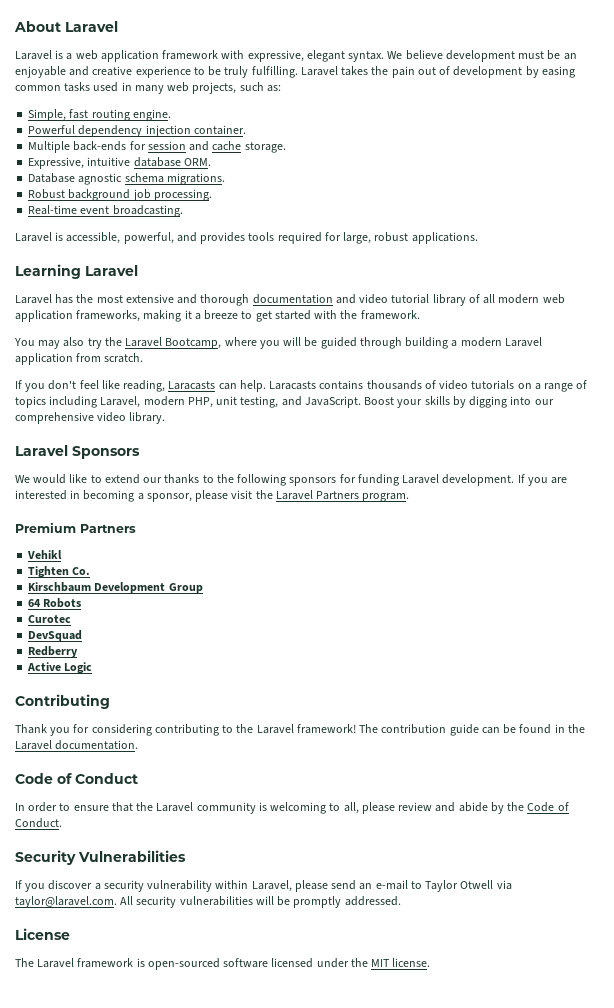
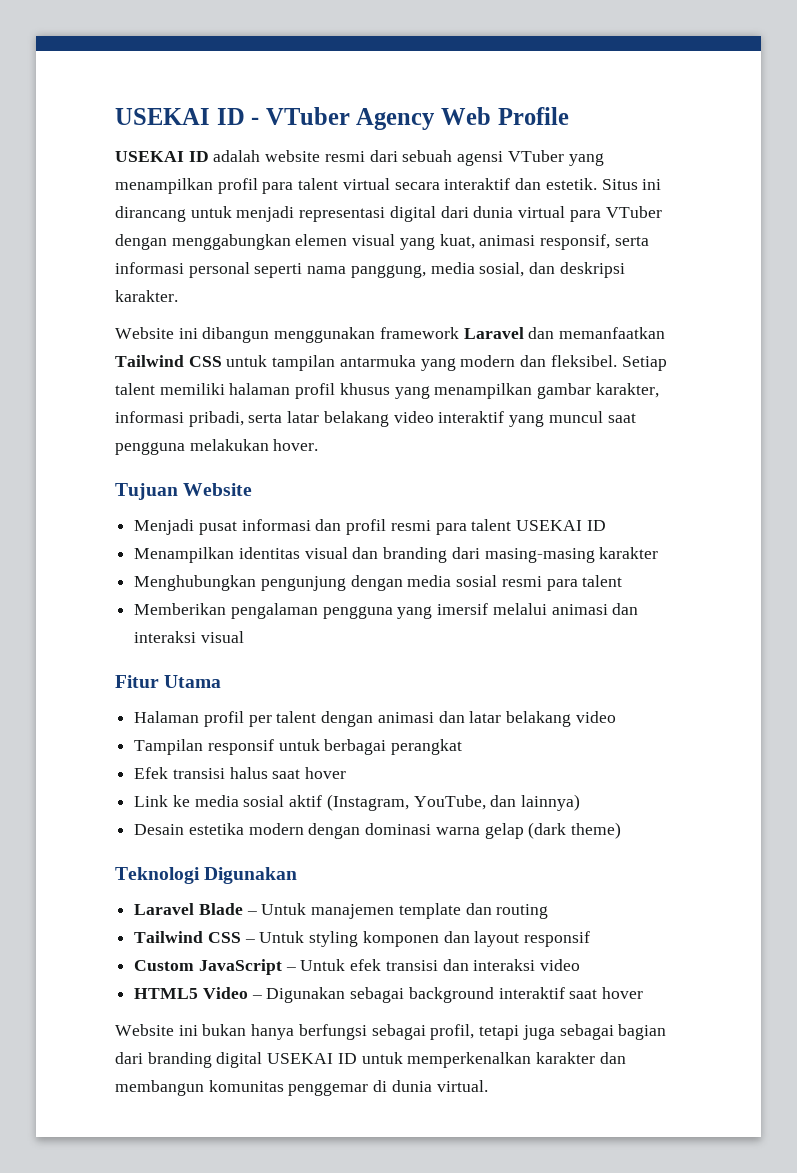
- About Laravel
- Laravel is a web application framework with expressive, elegant syntax. We believe development must be an enjoyable and creative experience to be truly fulfilling. Laravel takes the pain out of development by easing common tasks used in many web projects, such as:
- Simple, fast routing engine.
- Powerful dependency injection container.
- Multiple back-ends for session and cache storage.
- Expressive, intuitive database ORM.
- Database agnostic schema migrations.
- Robust background job processing.
- Real-time event broadcasting.
- Laravel is accessible, powerful, and provides tools required for large, robust applications.
- Learning Laravel
- Laravel has the most extensive and thorough documentation and video tutorial library of all modern web application frameworks, making it a breeze to get started with the framework.
- You may also try the Laravel Bootcamp, where you will be guided through building a modern Laravel application from scratch.
- If you don't feel like reading, Laracasts can help. Laracasts contains thousands of video tutorials on a range of topics including Laravel, modern PHP, unit testing, and JavaScript. Boost your skills by digging into our comprehensive video library.
- Laravel Sponsors
- We would like to extend our thanks to the following sponsors for funding Laravel development. If you are interested in becoming a sponsor, please visit the Laravel Partners program.
- Premium Partners
- Vehikl
- Tighten Co.
- Kirschbaum Development Group
- 64 Robots
- Curotec
- DevSquad
- Redberry
- Active Logic
- Contributing
- Thank you for considering contributing to the Laravel framework! The contribution guide can be found in the Laravel documentation.
- Code of Conduct
- In order to ensure that the Laravel community is welcoming to all, please review and abide by the Code of Conduct.
- Security Vulnerabilities
- If you discover a security vulnerability within Laravel, please send an e-mail to Taylor Otwell via taylor@laravel.com. All security vulnerabilities will be promptly addressed.
- License
- The Laravel framework is open-sourced software licensed under the MIT license.
+ USEKAI ID - VTuber Agency Web Profile
+ USEKAI ID adalah website resmi dari sebuah agensi VTuber yang menampilkan profil para talent virtual secara interaktif dan estetik. Situs ini dirancang untuk menjadi representasi digital dari dunia virtual para VTuber dengan menggabungkan elemen visual yang kuat, animasi responsif, serta informasi personal seperti nama panggung, media sosial, dan deskripsi karakter.
+ Website ini dibangun menggunakan framework Laravel dan memanfaatkan Tailwind CSS untuk tampilan antarmuka yang modern dan fleksibel. Setiap talent memiliki halaman profil khusus yang menampilkan gambar karakter, informasi pribadi, serta latar belakang video interaktif yang muncul saat pengguna melakukan hover.
+ Tujuan Website
+ Menjadi pusat informasi dan profil resmi para talent USEKAI ID
+ Menampilkan identitas visual dan branding dari masing-masing karakter
+ Menghubungkan pengunjung dengan media sosial resmi para talent
+ Memberikan pengalaman pengguna yang imersif melalui animasi dan interaksi visual
+ Fitur Utama
+ Halaman profil per talent dengan animasi dan latar belakang video
+ Tampilan responsif untuk berbagai perangkat
+ Efek transisi halus saat hover
+ Link ke media sosial aktif (Instagram, YouTube, dan lainnya)
+ Desain estetika modern dengan dominasi warna gelap (dark theme)
+ Teknologi Digunakan
+ Laravel Blade – Untuk manajemen template dan routing
+ Tailwind CSS – Untuk styling komponen dan layout responsif
+ Custom JavaScript – Untuk efek transisi dan interaksi video
+ HTML5 Video – Digunakan sebagai background interaktif saat hover
+ Website ini bukan hanya berfungsi sebagai profil, tetapi juga sebagai bagian dari branding digital USEKAI ID untuk memperkenalkan karakter dan membangun komunitas penggemar di dunia virtual.

